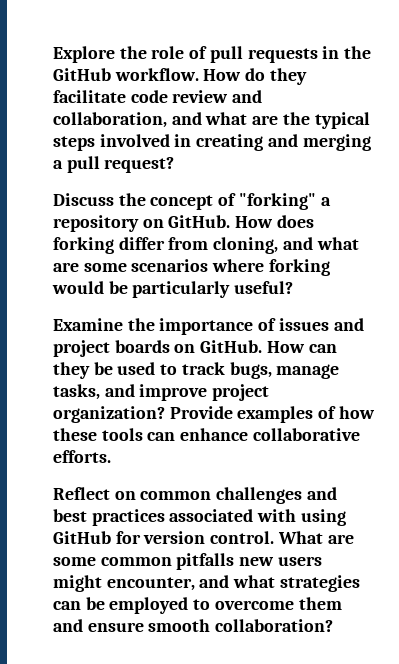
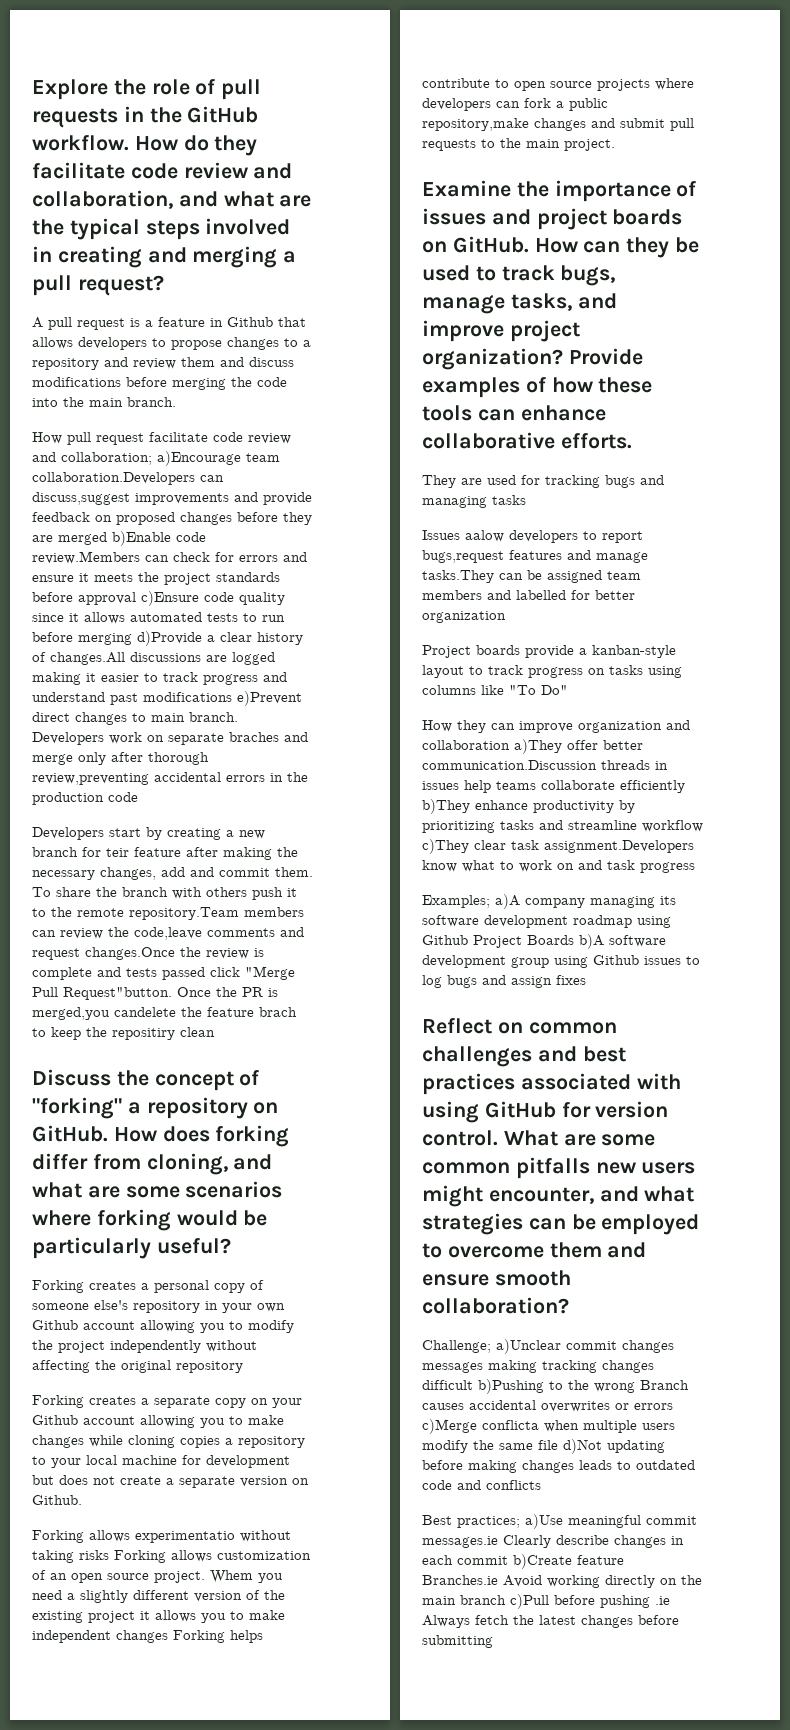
+ A pull request is a feature in Github that allows developers to propose changes to a repository and review them and discuss modifications before merging the code into the main branch.
+ How pull request facilitate code review and collaboration; a)Encourage team collaboration.Developers can discuss,suggest improvements and provide feedback on proposed changes before they are merged b)Enable code review.Members can check for errors and ensure it meets the project standards before approval c)Ensure code quality since it allows automated tests to run before merging d)Provide a clear history of changes.All discussions are logged making it easier to track progress and understand past modifications e)Prevent direct changes to main branch. Developers work on separate braches and merge only after thorough review,preventing accidental errors in the production code
+ Developers start by creating a new branch for teir feature after making the necessary changes, add and commit them. To share the branch with others push it to the remote repository.Team members can review the code,leave comments and request changes.Once the review is complete and tests passed click "Merge Pull Request"button. Once the PR is merged,you candelete the feature brach to keep the repositiry clean
+ Forking creates a personal copy of someone else's repository in your own Github account allowing you to modify the project independently without affecting the original repository
+ Forking creates a separate copy on your Github account allowing you to make changes while cloning copies a repository to your local machine for development but does not create a separate version on Github.
+ Forking allows experimentatio without taking risks Forking allows customization of an open source project. Whem you need a slightly different version of the existing project it allows you to make independent changes Forking helps contribute to open source projects where developers can fork a public repository,make changes and submit pull requests to the main project.
+ They are used for tracking bugs and managing tasks
+ Issues aalow developers to report bugs,request features and manage tasks.They can be assigned team members and labelled for better organization
+ Project boards provide a kanban-style layout to track progress on tasks using columns like "To Do"
+ How they can improve organization and collaboration a)They offer better communication.Discussion threads in issues help teams collaborate efficiently b)They enhance productivity by prioritizing tasks and streamline workflow c)They clear task assignment.Developers know what to work on and task progress
+ Examples; a)A company managing its software development roadmap using Github Project Boards b)A software development group using Github issues to log bugs and assign fixes
+ Challenge; a)Unclear commit changes messages making tracking changes difficult b)Pushing to the wrong Branch causes accidental overwrites or errors c)Merge conflicta when multiple users modify the same file d)Not updating before making changes leads to outdated code and conflicts
+ Best practices; a)Use meaningful commit messages.ie Clearly describe changes in each commit b)Create feature Branches.ie Avoid working directly on the main branch c)Pull before pushing .ie Always fetch the latest changes before submitting

